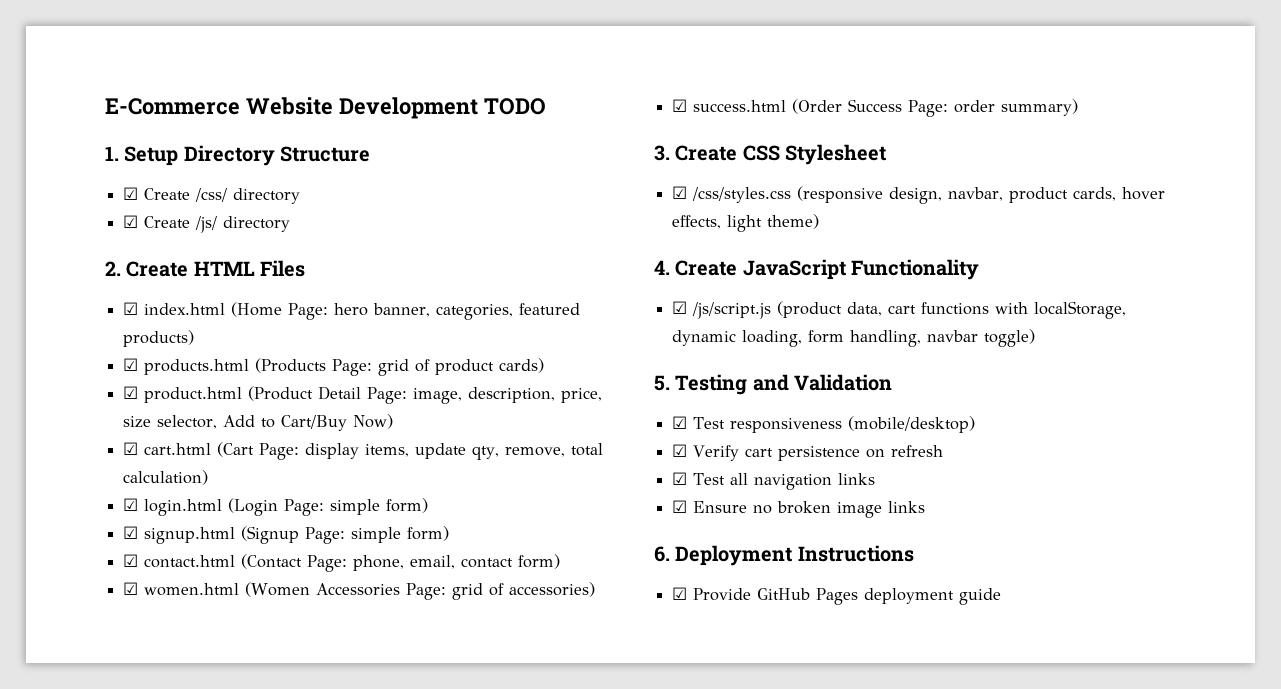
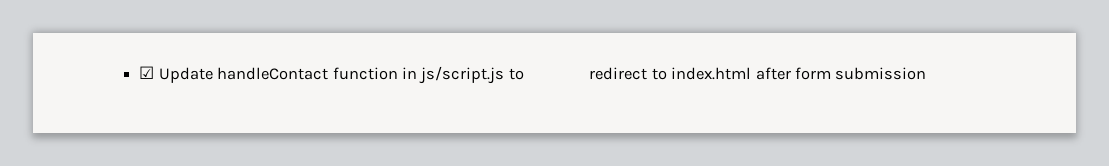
- E-Commerce Website Development TODO
- 1. Setup Directory Structure
- ☑ Create /css/ directory
- ☑ Create /js/ directory
- 2. Create HTML Files
- ☑ index.html (Home Page: hero banner, categories, featured products)
- ☑ products.html (Products Page: grid of product cards)
- ☑ product.html (Product Detail Page: image, description, price, size selector, Add to Cart/Buy Now)
- ☑ cart.html (Cart Page: display items, update qty, remove, total calculation)
- ☑ login.html (Login Page: simple form)
- ☑ signup.html (Signup Page: simple form)
- ☑ contact.html (Contact Page: phone, email, contact form)
- ☑ women.html (Women Accessories Page: grid of accessories)
- ☑ success.html (Order Success Page: order summary)
- 3. Create CSS Stylesheet
- ☑ /css/styles.css (responsive design, navbar, product cards, hover effects, light theme)
- 4. Create JavaScript Functionality
- ☑ /js/script.js (product data, cart functions with localStorage, dynamic loading, form handling, navbar toggle)
- 5. Testing and Validation
- ☑ Test responsiveness (mobile/desktop)
- ☑ Verify cart persistence on refresh
- ☑ Test all navigation links
- ☑ Ensure no broken image links
- 6. Deployment Instructions
- ☑ Provide GitHub Pages deployment guide
+ ☑ Update handleContact function in js/script.js to redirect to index.html after form submission

